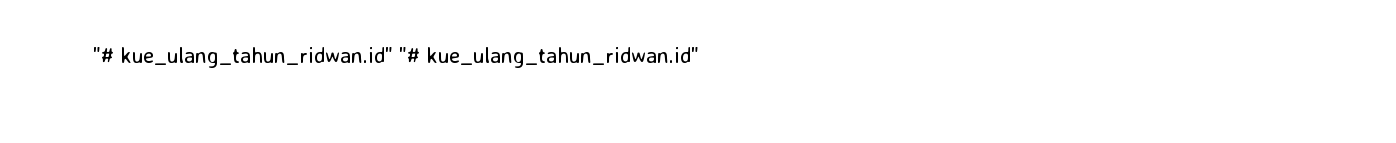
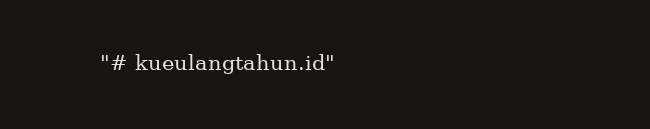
- "# kue_ulang_tahun_ridwan.id" "# kue_ulang_tahun_ridwan.id"
+ "# kueulangtahun.id"

